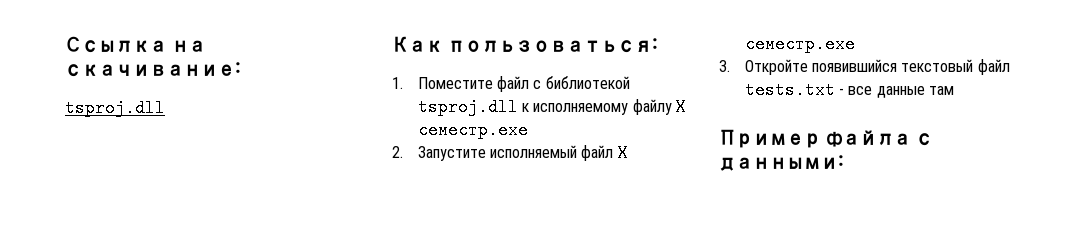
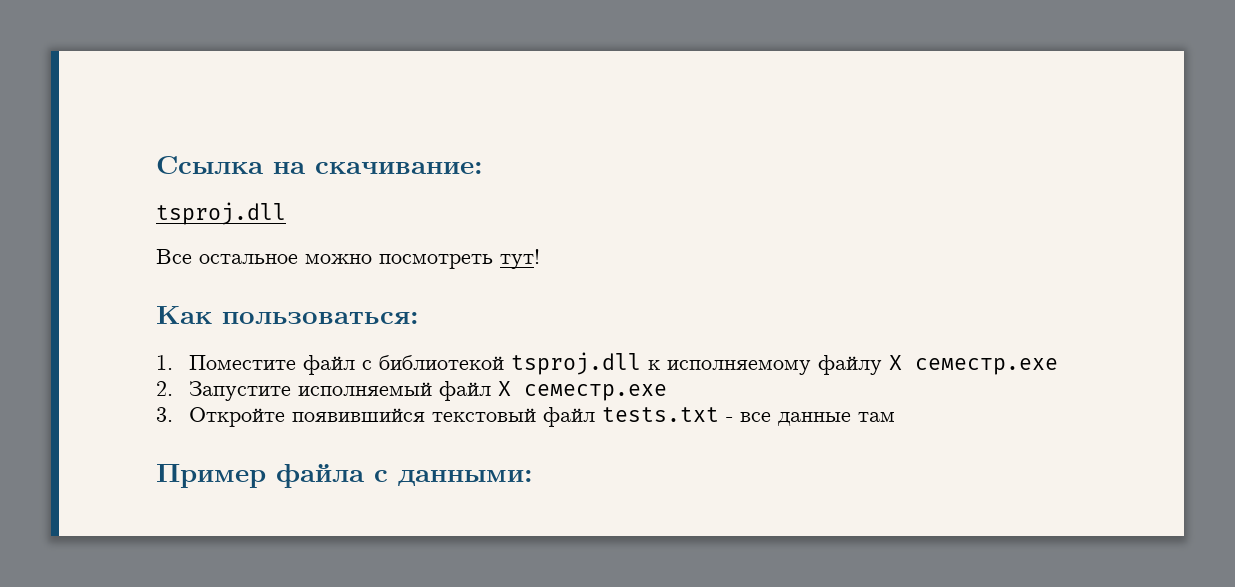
+ Все остальное можно посмотреть тут!

